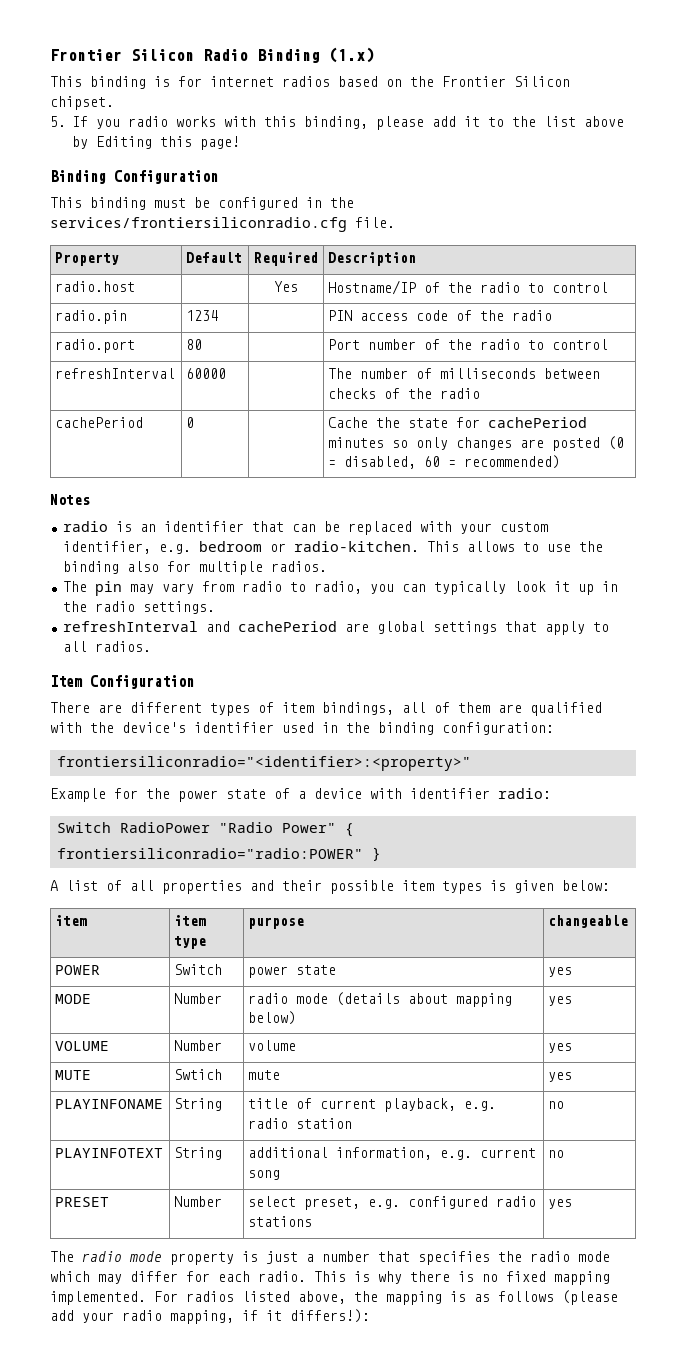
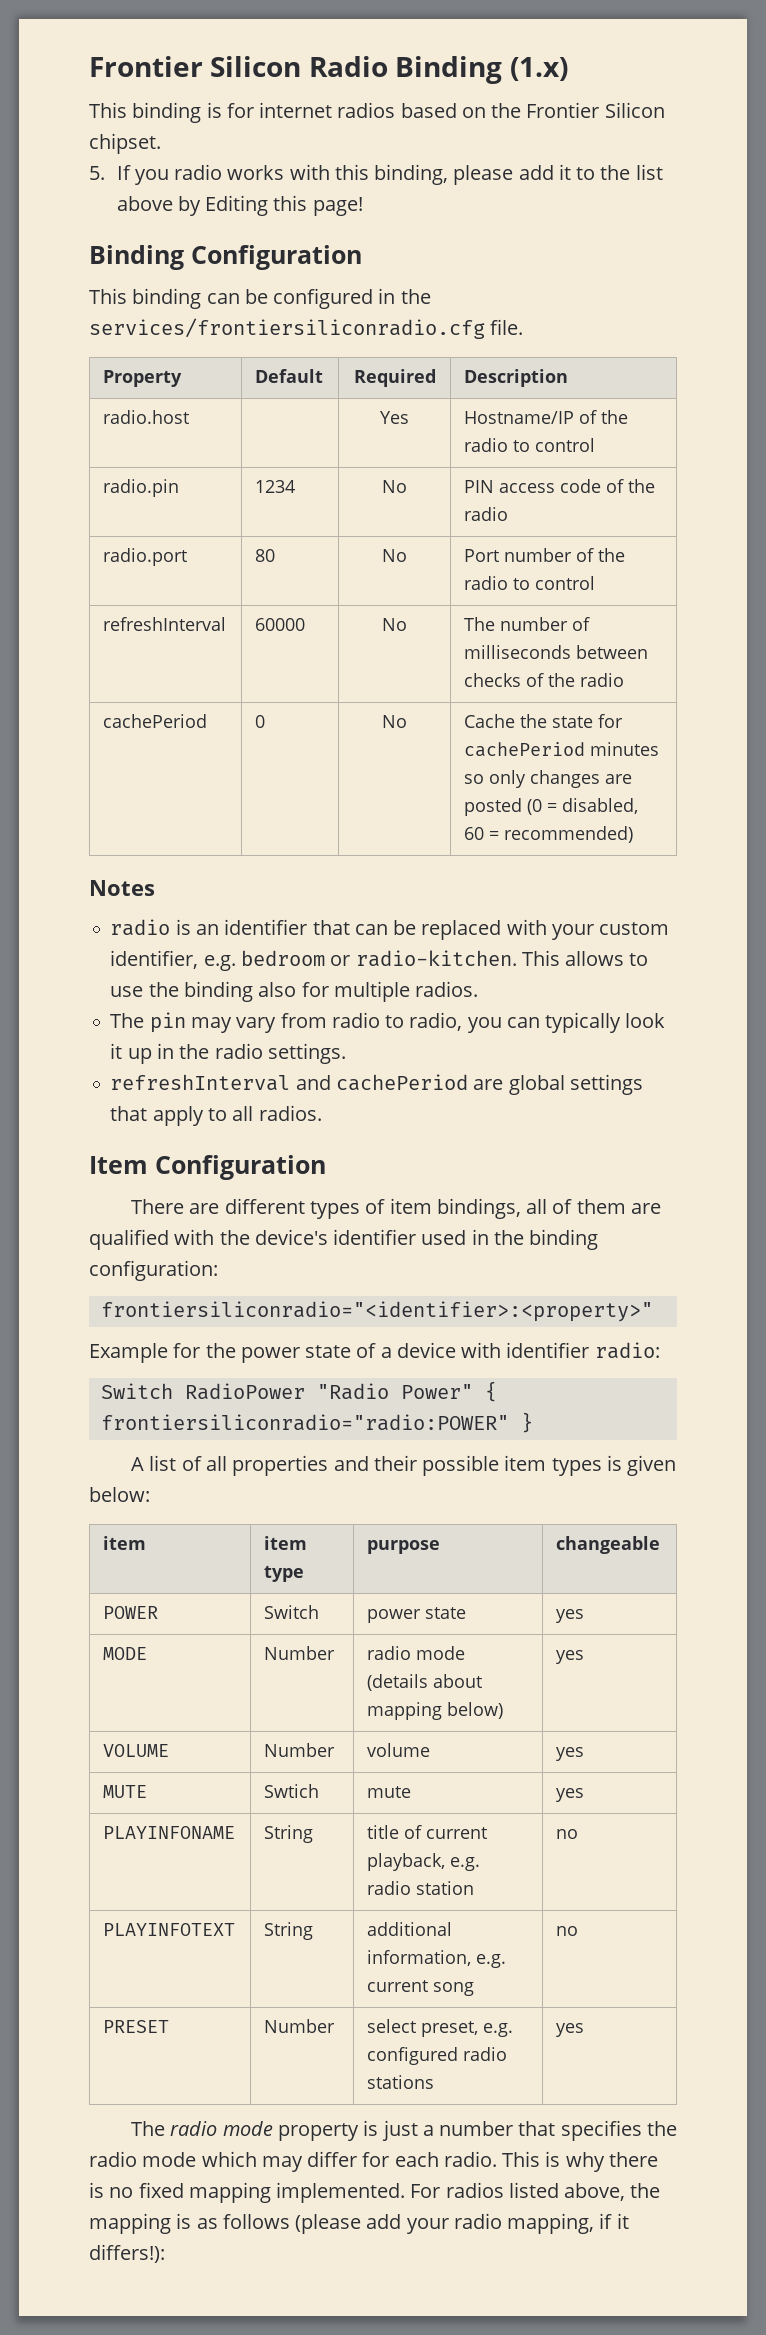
- This binding must be configured in the services/frontiersiliconradio.cfg file.
+ This binding can be configured in the services/frontiersiliconradio.cfg file.
- radio.pin | 1234 | | PIN access code of the radio
+ radio.pin | 1234 | No | PIN access code of the radio
- radio.port | 80 | | Port number of the radio to control
+ radio.port | 80 | No | Port number of the radio to control
- refreshInterval | 60000 | | The number of milliseconds between checks of the radio
+ refreshInterval | 60000 | No | The number of milliseconds between checks of the radio
- cachePeriod | 0 | | Cache the state for cachePeriod minutes so only changes are posted (0 = disabled, 60 = recommended)
+ cachePeriod | 0 | No | Cache the state for cachePeriod minutes so only changes are posted (0 = disabled, 60 = recommended)

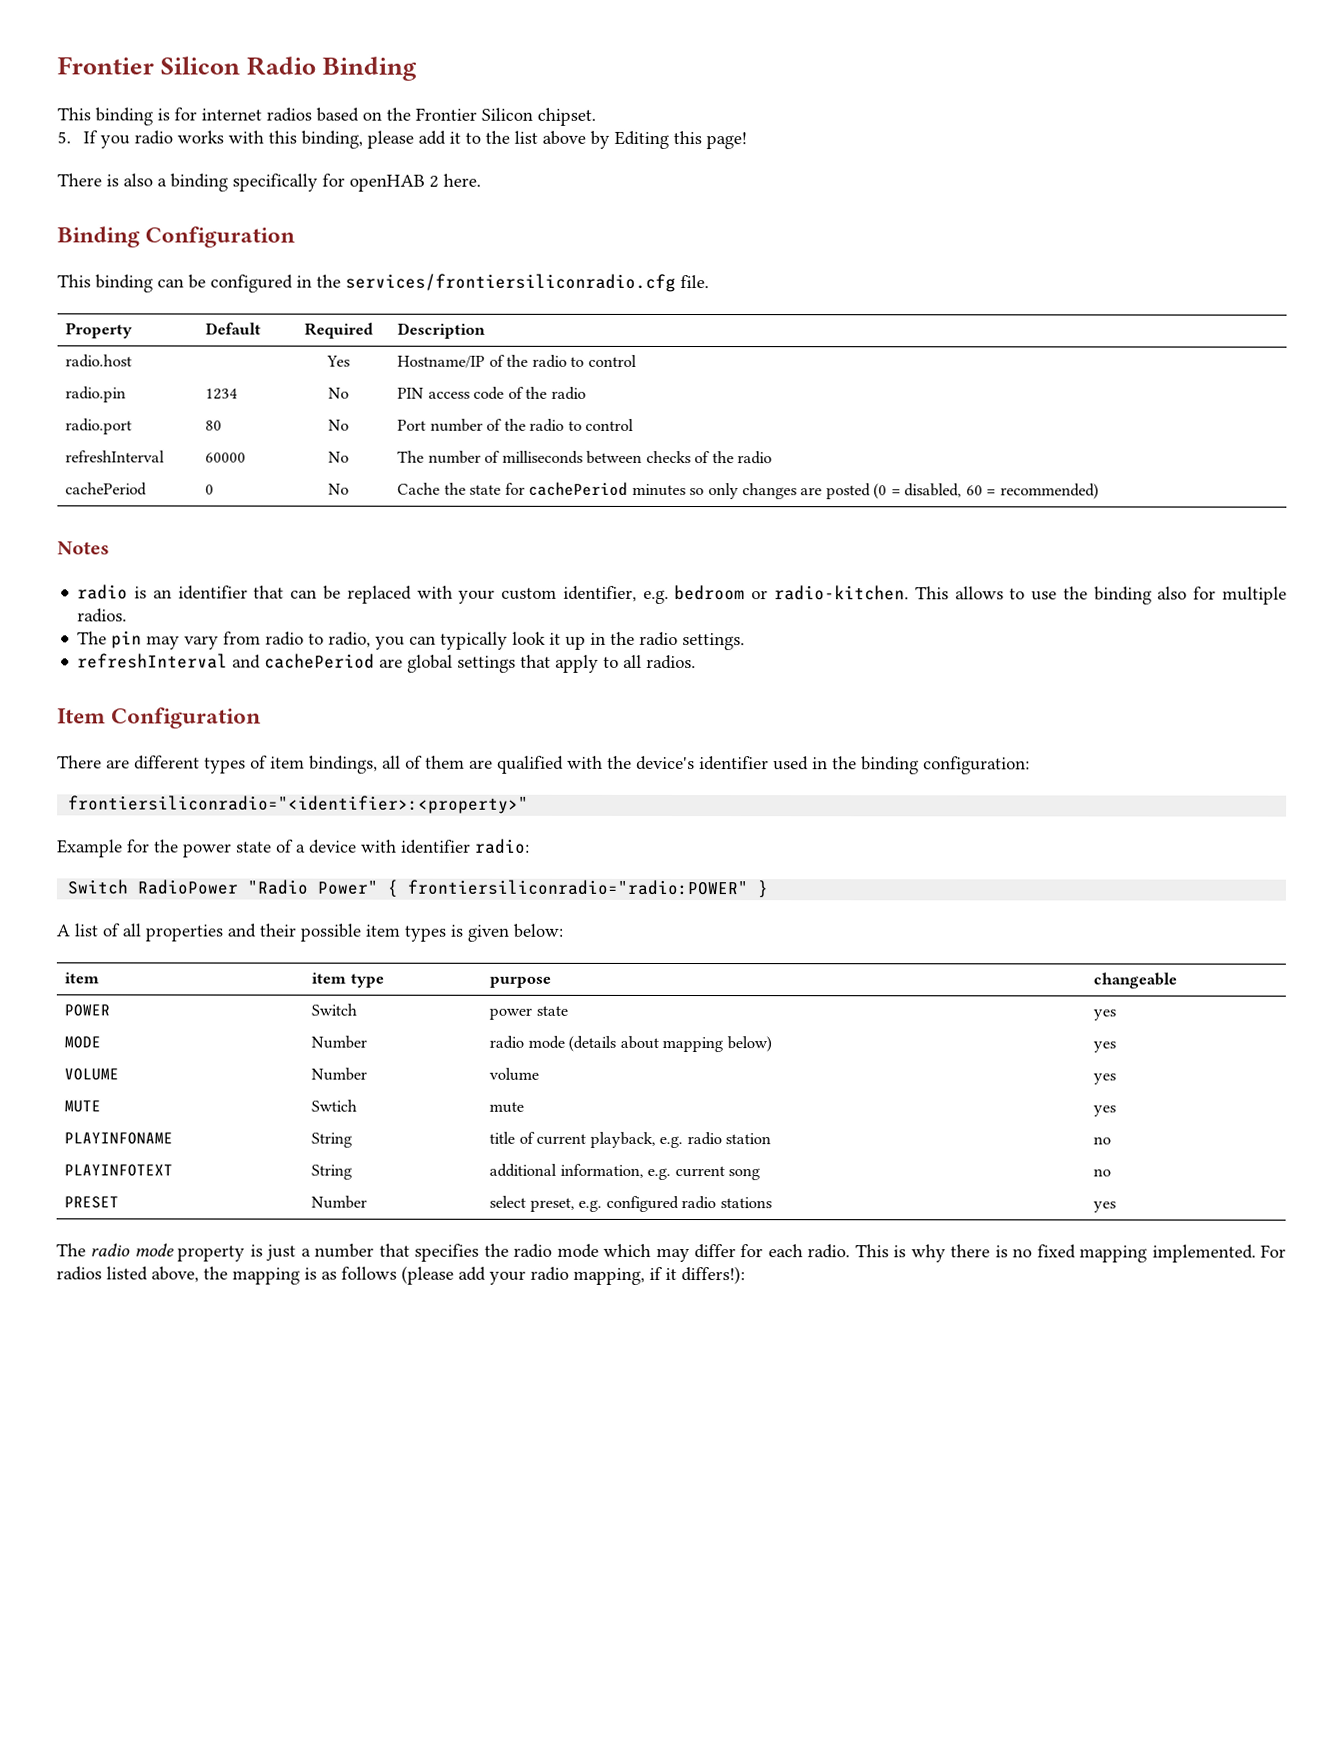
- Frontier Silicon Radio Binding (1.x)
+ Frontier Silicon Radio Binding
+ There is also a binding specifically for openHAB 2 here.

